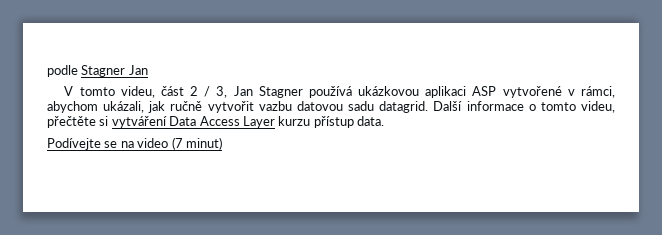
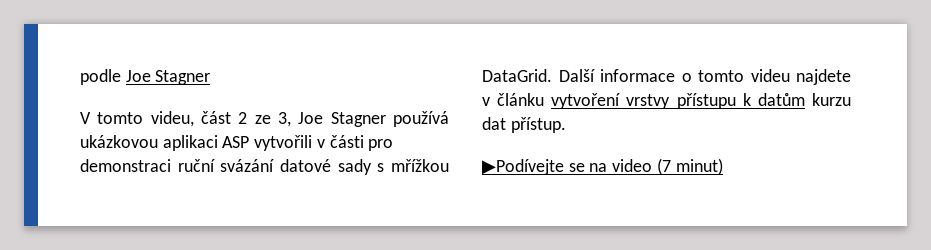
- podle Stagner Jan
+ podle Joe Stagner
- V tomto videu, část 2 / 3, Jan Stagner používá ukázkovou aplikaci ASP vytvořené v rámci, abychom ukázali, jak ručně vytvořit vazbu datovou sadu datagrid. Další informace o tomto videu, přečtěte si vytváření Data Access Layer kurzu přístup data.
- Podívejte se na video (7 minut)
+ V tomto videu, část 2 ze 3, Joe Stagner používá ukázkovou aplikaci ASP vytvořili v části pro demonstraci ruční svázání datové sady s mřížkou DataGrid. Další informace o tomto videu najdete v článku vytvoření vrstvy přístupu k datům kurzu dat přístup.
+ ▶Podívejte se na video (7 minut)

